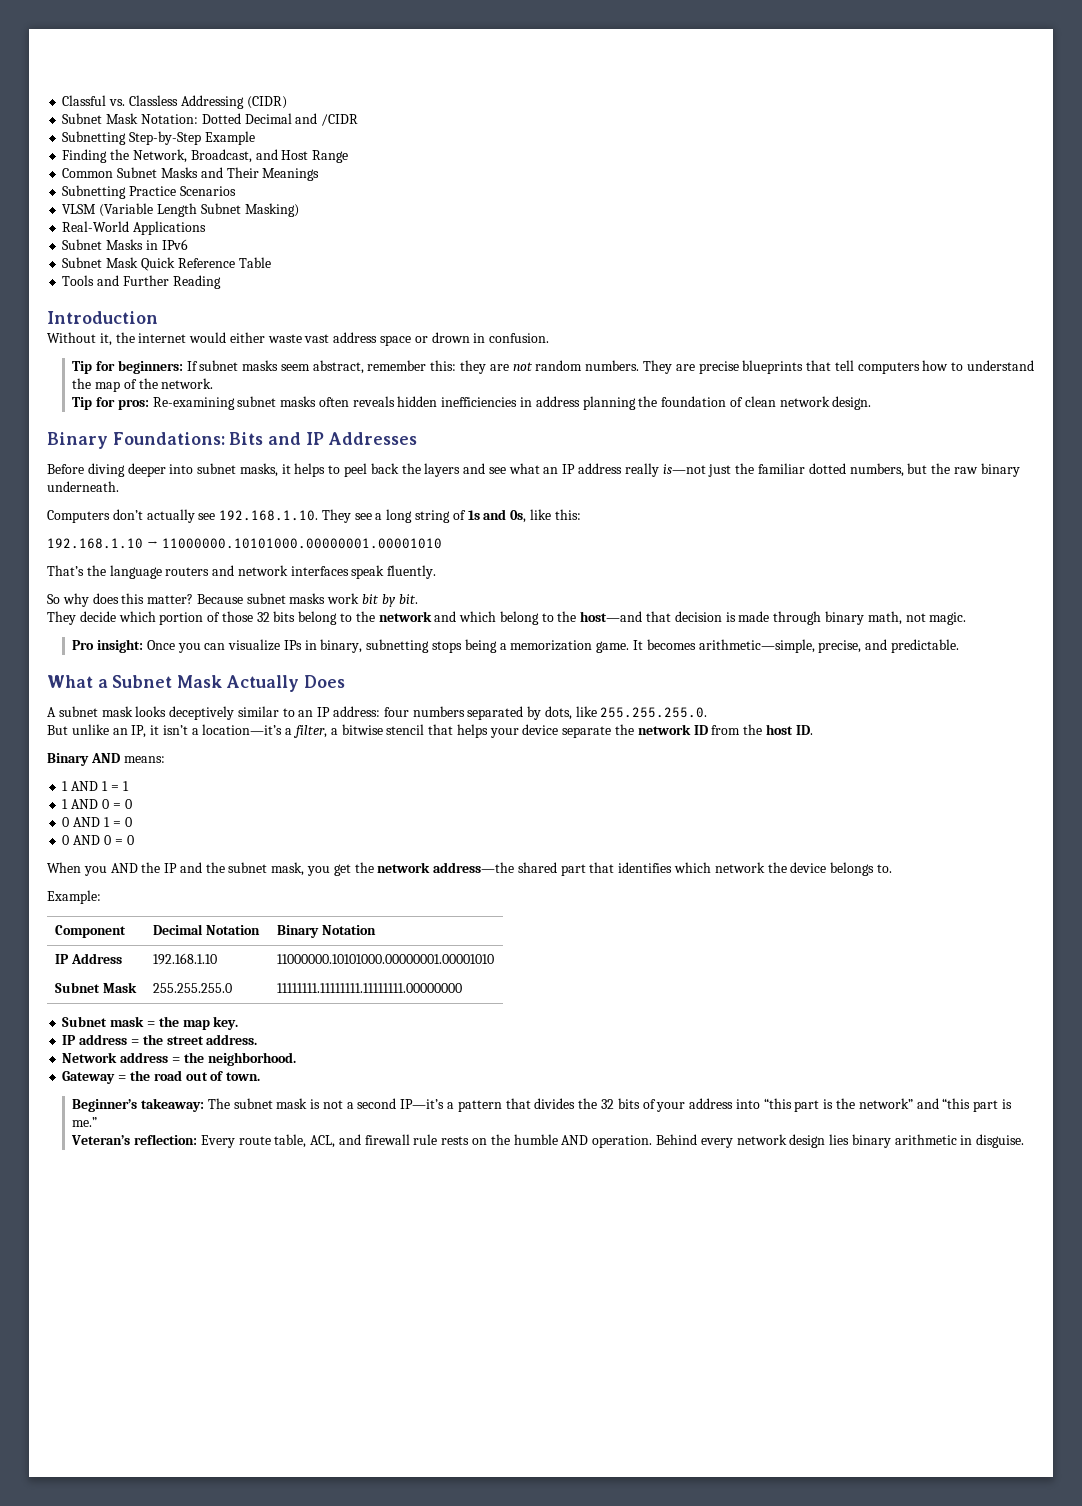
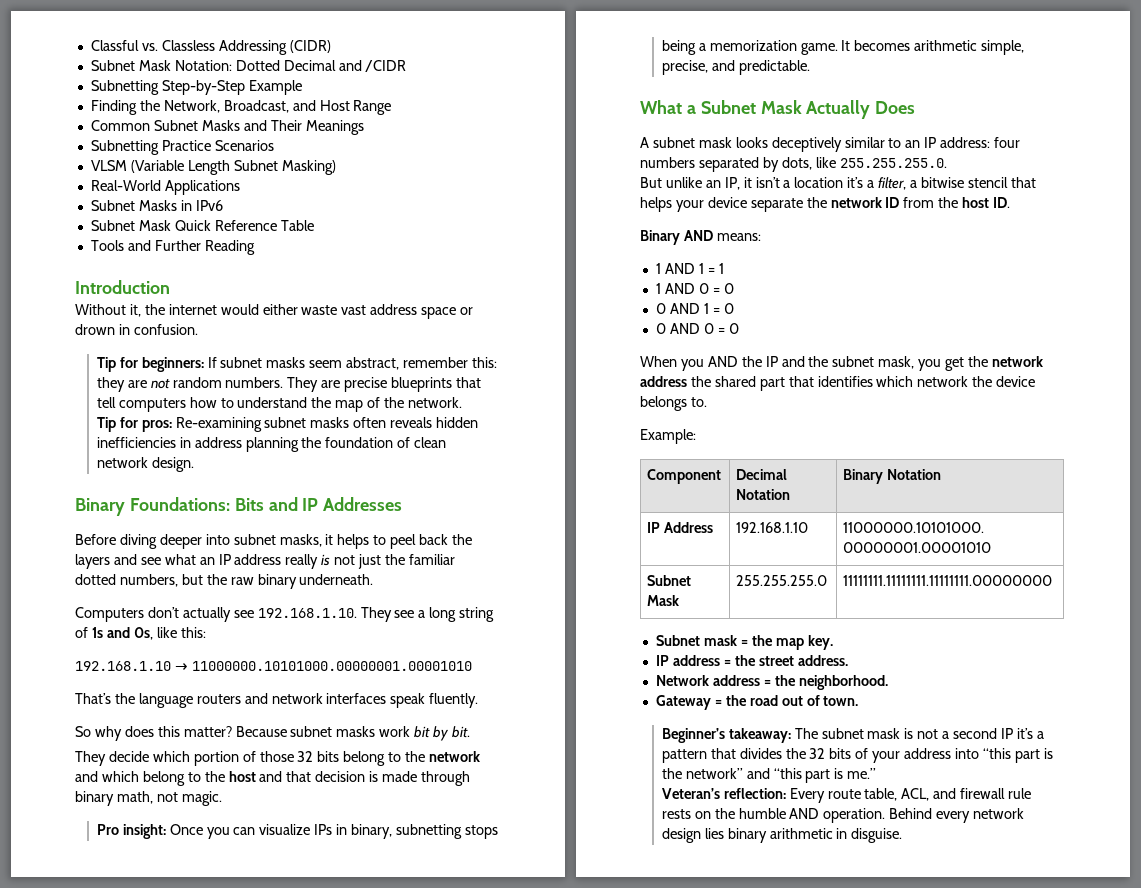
- Before diving deeper into subnet masks, it helps to peel back the layers and see what an IP address really is—not just the familiar dotted numbers, but the raw binary underneath.
+ Before diving deeper into subnet masks, it helps to peel back the layers and see what an IP address really is not just the familiar dotted numbers, but the raw binary underneath.
- They decide which portion of those 32 bits belong to the network and which belong to the host—and that decision is made through binary math, not magic.
+ They decide which portion of those 32 bits belong to the network and which belong to the host and that decision is made through binary math, not magic.
- It becomes arithmetic—simple, precise, and predictable.
+ It becomes arithmetic simple, precise, and predictable.
- But unlike an IP, it isn’t a location—it’s a filter, a bitwise stencil that helps your device separate the network ID from the host ID.
+ But unlike an IP, it isn’t a location it’s a filter, a bitwise stencil that helps your device separate the network ID from the host ID.
- When you AND the IP and the subnet mask, you get the network address—the shared part that identifies which network the device belongs to.
+ When you AND the IP and the subnet mask, you get the network address the shared part that identifies which network the device belongs to.
- Beginner’s takeaway: The subnet mask is not a second IP—it’s a pattern that divides the 32 bits of your address into “this part is the network” and “this part is me.”
+ Beginner’s takeaway: The subnet mask is not a second IP it’s a pattern that divides the 32 bits of your address into “this part is the network” and “this part is me.”

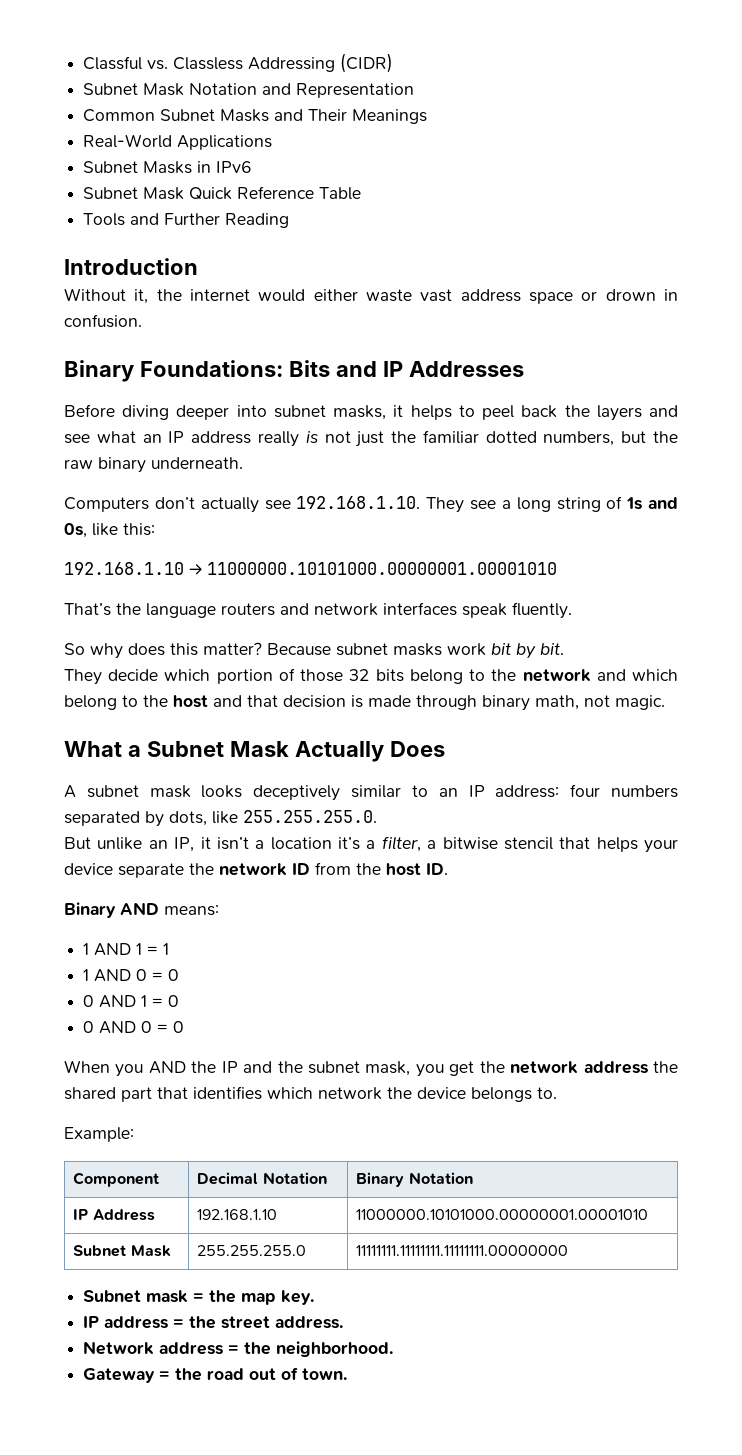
- Subnet Mask Notation: Dotted Decimal and /CIDR
- Subnetting Step-by-Step Example
- Finding the Network, Broadcast, and Host Range
+ Subnet Mask Notation and Representation
- Subnetting Practice Scenarios
- VLSM (Variable Length Subnet Masking)
- Tip for beginners: If subnet masks seem abstract, remember this: they are not random numbers. They are precise blueprints that tell computers how to understand the map of the network.
- Tip for pros: Re-examining subnet masks often reveals hidden inefficiencies in address planning the foundation of clean network design.
- Pro insight: Once you can visualize IPs in binary, subnetting stops being a memorization game. It becomes arithmetic simple, precise, and predictable.
- Beginner’s takeaway: The subnet mask is not a second IP it’s a pattern that divides the 32 bits of your address into “this part is the network” and “this part is me.”
- Veteran’s reflection: Every route table, ACL, and firewall rule rests on the humble AND operation. Behind every network design lies binary arithmetic in disguise.

